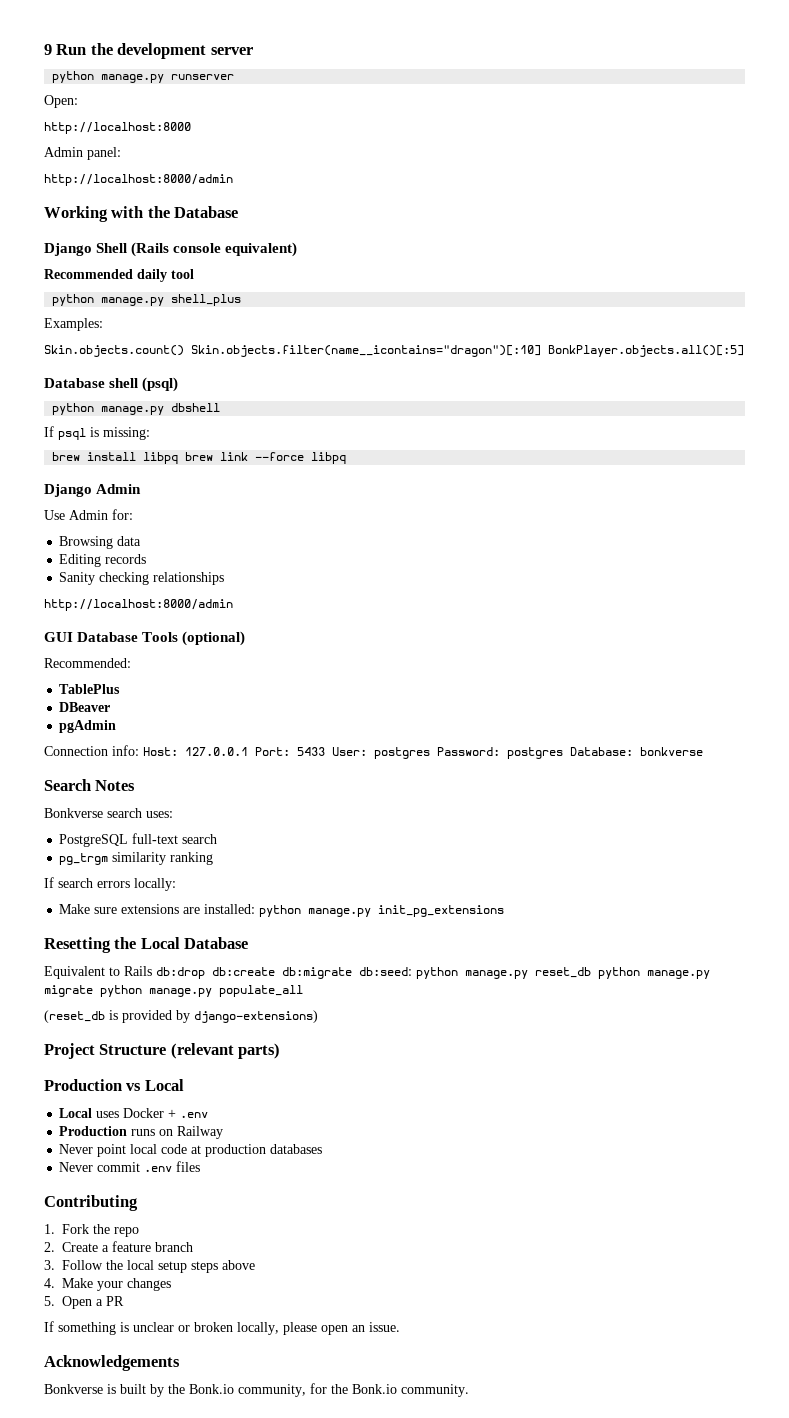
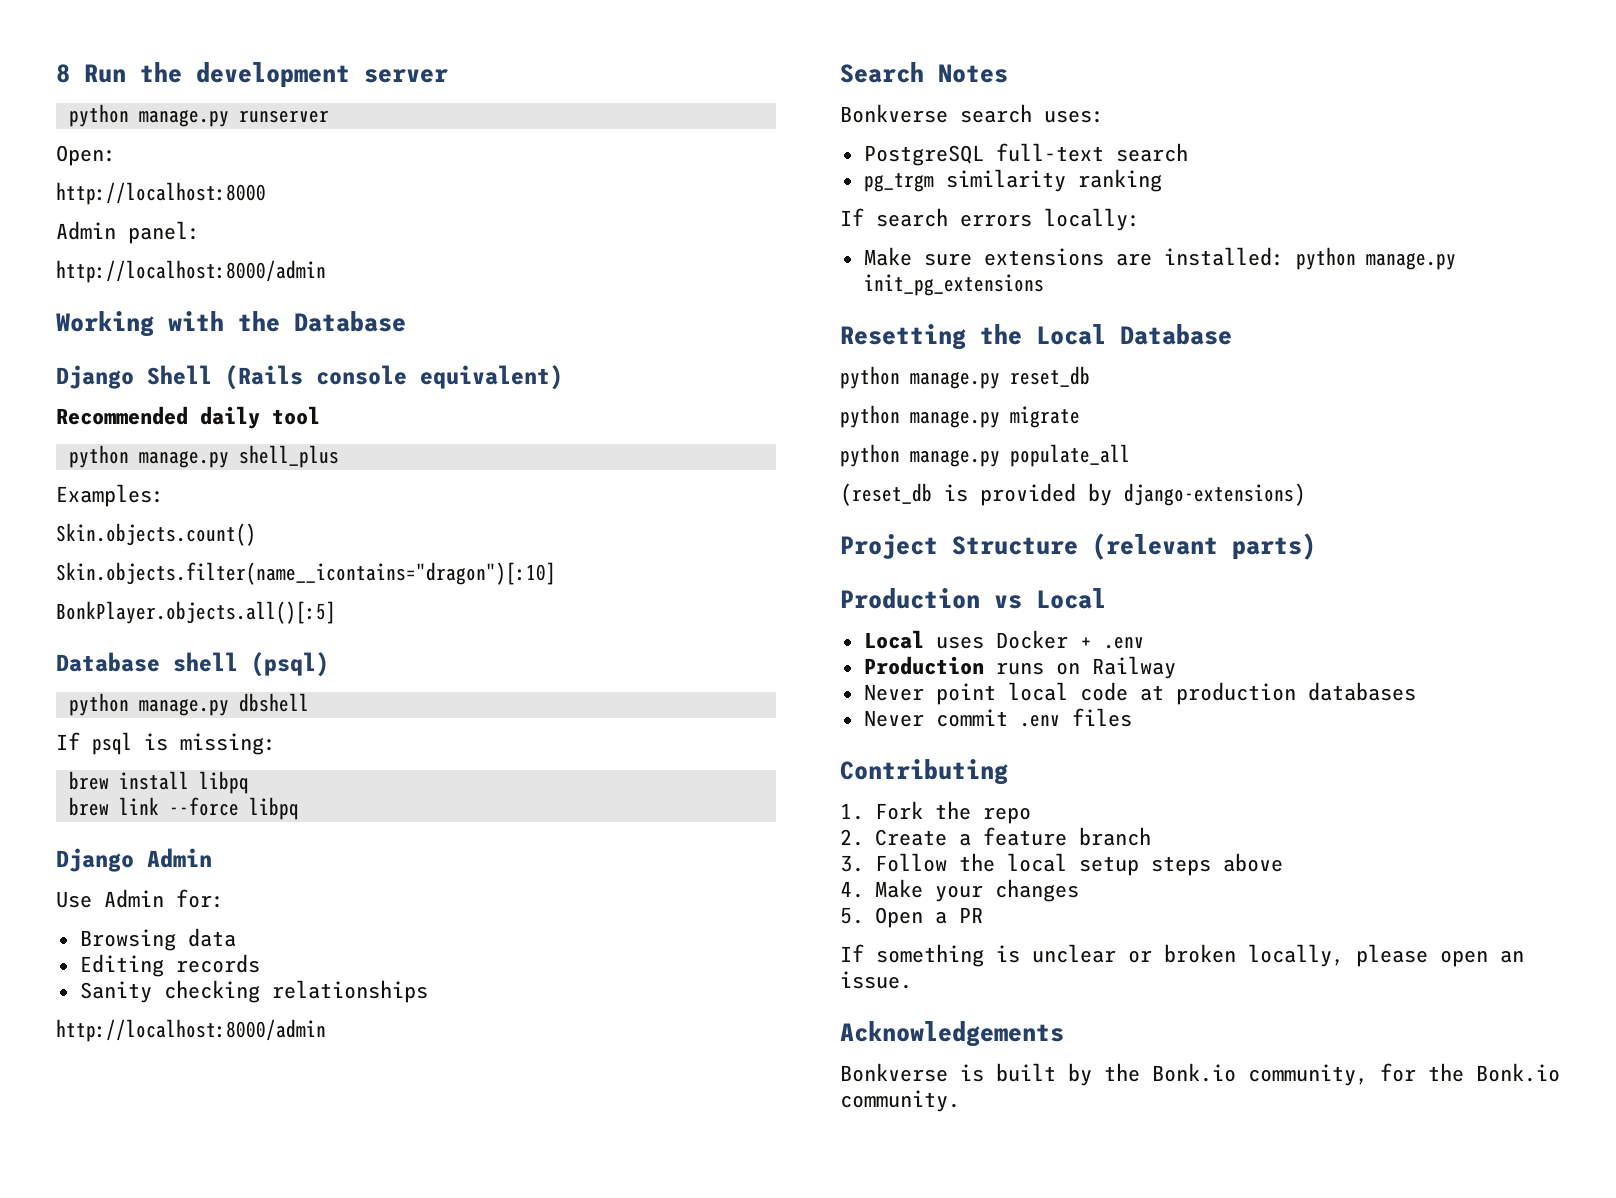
- 9 Run the development server
+ 8 Run the development server
- Skin.objects.count() Skin.objects.filter(name__icontains="dragon")[:10] BonkPlayer.objects.all()[:5]
+ Skin.objects.count()
+ Skin.objects.filter(name__icontains="dragon")[:10]
+ BonkPlayer.objects.all()[:5]
- brew install libpq brew link --force libpq
+ brew install libpq
+ brew link --force libpq
- GUI Database Tools (optional)
- Recommended:
- TablePlus
- DBeaver
- pgAdmin
- Connection info: Host: 127.0.0.1 Port: 5433 User: postgres Password: postgres Database: bonkverse
- Equivalent to Rails db:drop db:create db:migrate db:seed: python manage.py reset_db python manage.py migrate python manage.py populate_all
+ python manage.py reset_db
+ python manage.py migrate
+ python manage.py populate_all

